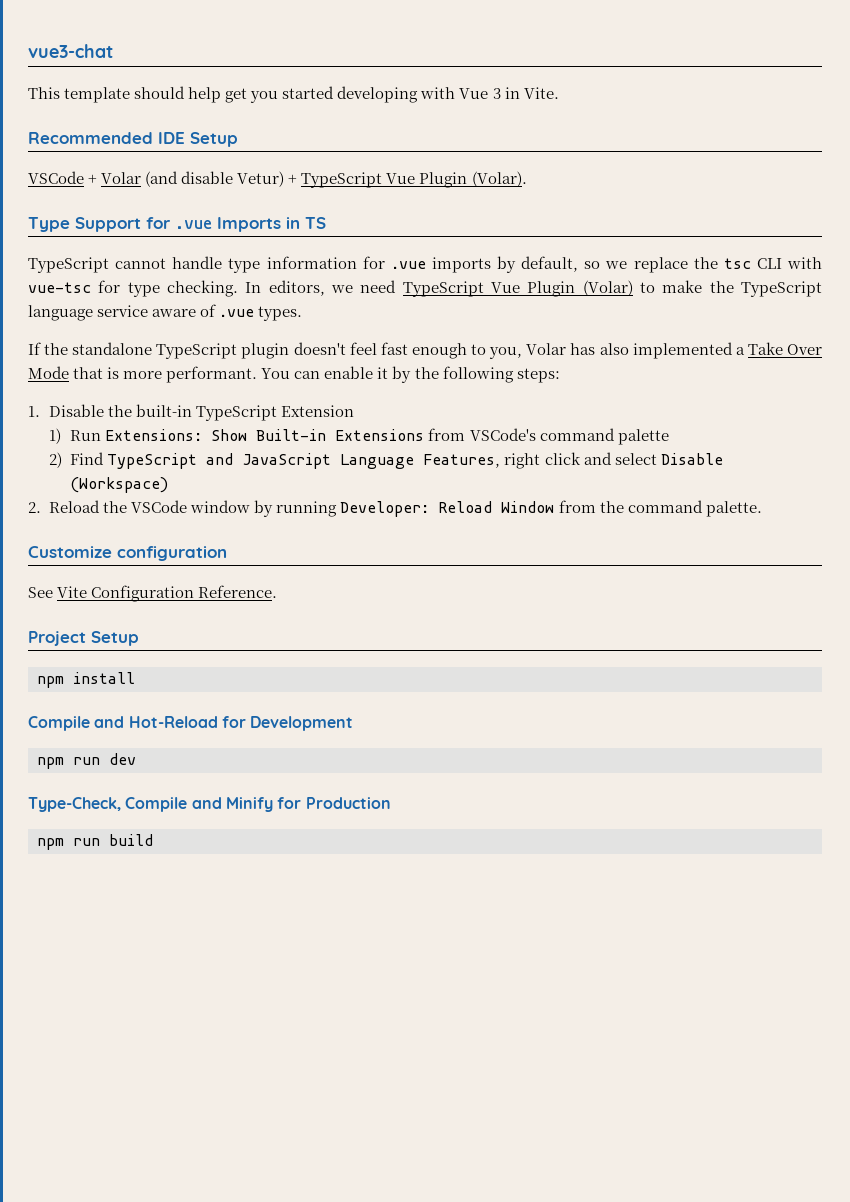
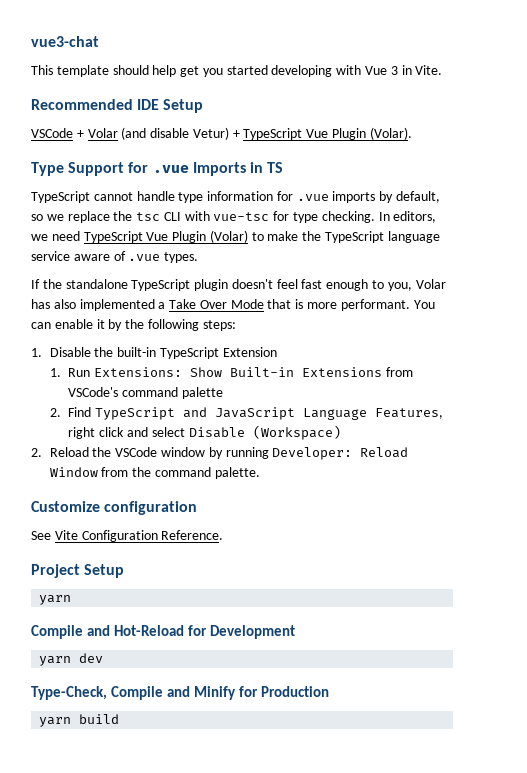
- 1) Run Extensions: Show Built-in Extensions from VSCode's command palette
+ 1. Run Extensions: Show Built-in Extensions from VSCode's command palette
- 2) Find TypeScript and JavaScript Language Features, right click and select Disable (Workspace)
+ 2. Find TypeScript and JavaScript Language Features, right click and select Disable (Workspace)
  Project Setup
- npm install
+ yarn
- npm run dev
+ yarn dev
- npm run build
+ yarn build

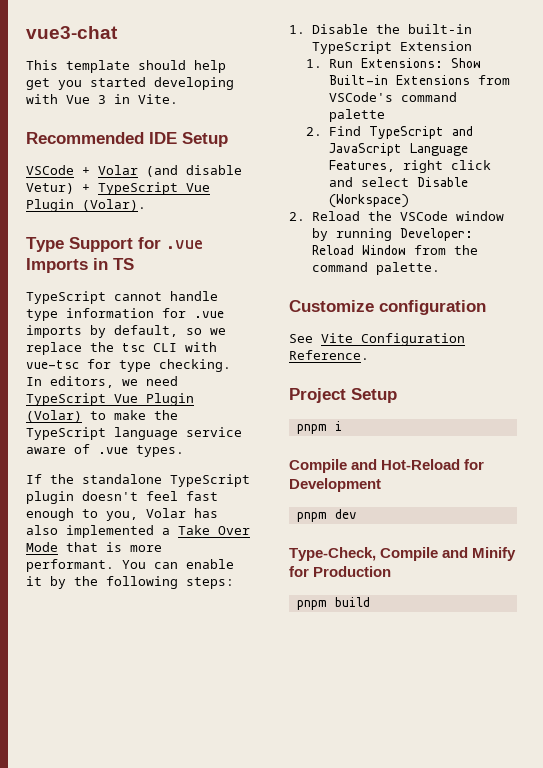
  Project Setup
- yarn
+ pnpm i
- yarn dev
+ pnpm dev
- yarn build
+ pnpm build

